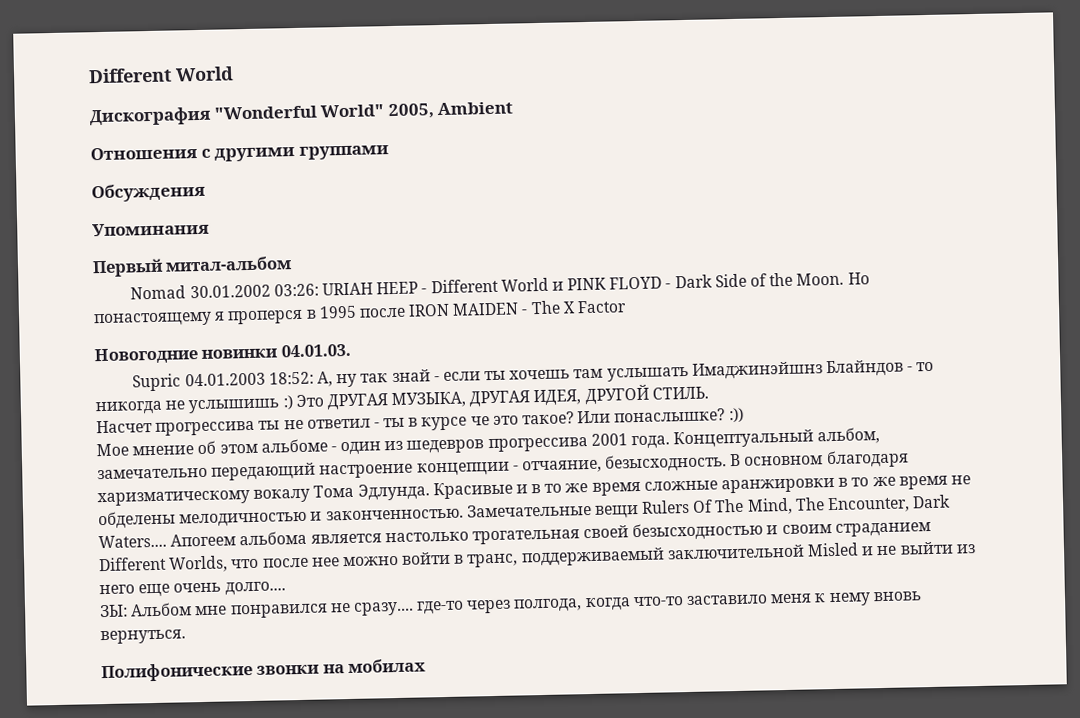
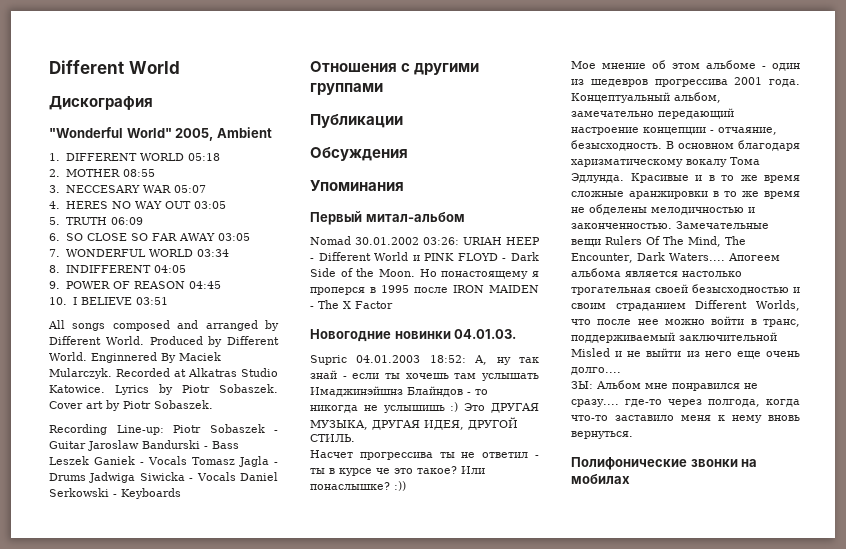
- Дискография "Wonderful World" 2005, Ambient
+ Дискография
+ "Wonderful World" 2005, Ambient
+ 1. DIFFERENT WORLD 05:18
+ 2. MOTHER 08:55
+ 3. NECCESARY WAR 05:07
+ 4. HERES NO WAY OUT 03:05
+ 5. TRUTH 06:09
+ 6. SO CLOSE SO FAR AWAY 03:05
+ 7. WONDERFUL WORLD 03:34
+ 8. INDIFFERENT 04:05
+ 9. POWER OF REASON 04:45
+ 10. I BELIEVE 03:51
+ All songs composed and arranged by Different World. Produced by Different World. Enginnered By Maciek Mularczyk. Recorded at Alkatras Studio Katowice. Lyrics by Piotr Sobaszek. Cover art by Piotr Sobaszek.
+ Recording Line-up: Piotr Sobaszek - Guitar Jaroslaw Bandurski - Bass Leszek Ganiek - Vocals Tomasz Jagla - Drums Jadwiga Siwicka - Vocals Daniel Serkowski - Keyboards
+ Публикации

